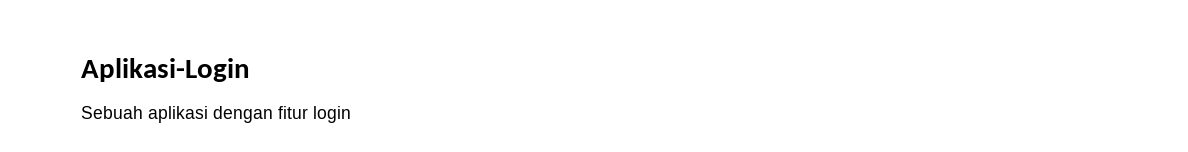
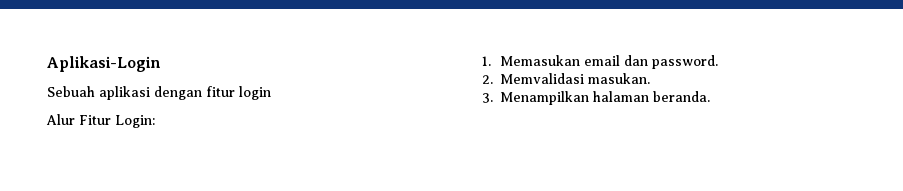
+ Alur Fitur Login:
+ 1. Memasukan email dan password.
+ 2. Memvalidasi masukan.
+ 3. Menampilkan halaman beranda.

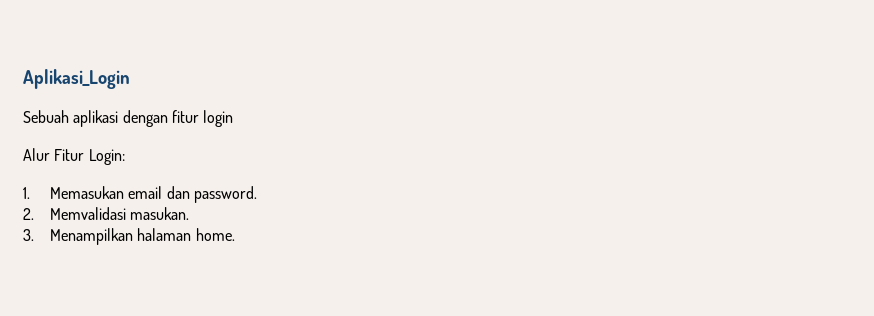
- Aplikasi-Login
+ Aplikasi_Login
- 3. Menampilkan halaman beranda.
+ 3. Menampilkan halaman home.

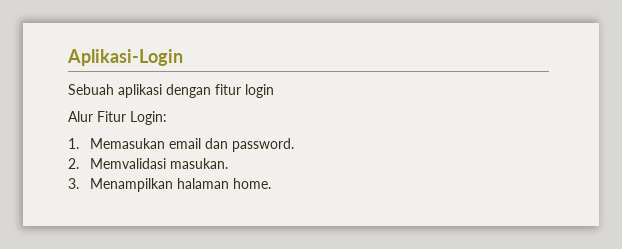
- Aplikasi_Login
+ Aplikasi-Login

